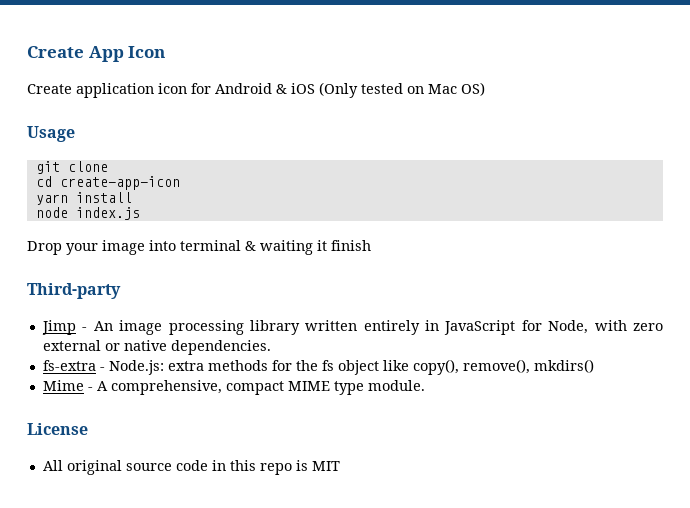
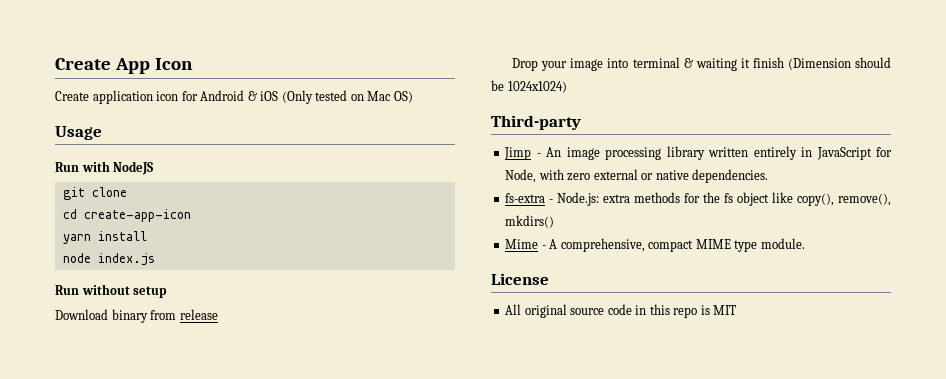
+ Run with NodeJS
+ Run without setup
+ Download binary from release
- Drop your image into terminal & waiting it finish
+ Drop your image into terminal & waiting it finish (Dimension should be 1024x1024)

